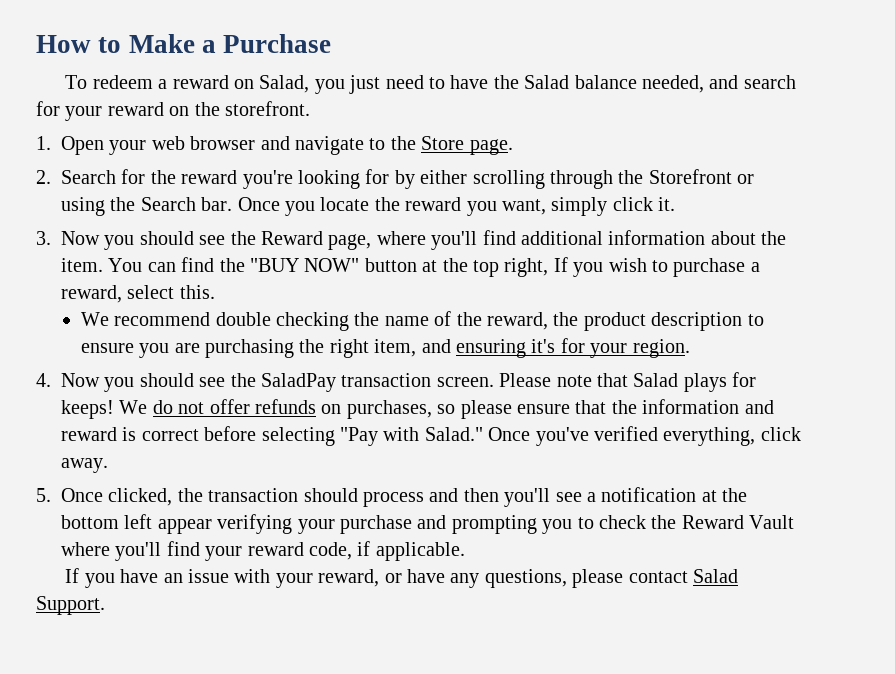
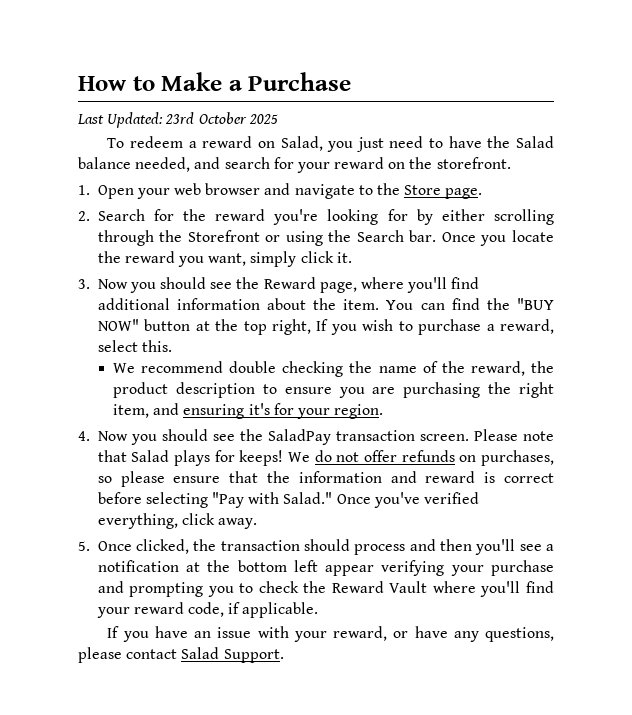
+ Last Updated: 23rd October 2025

